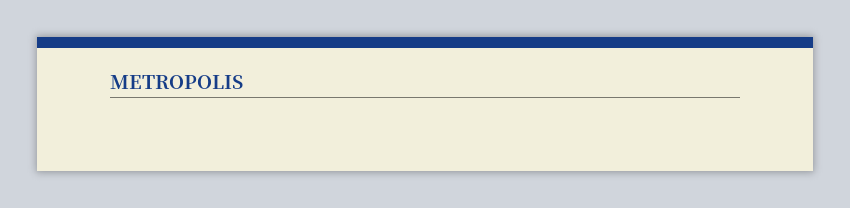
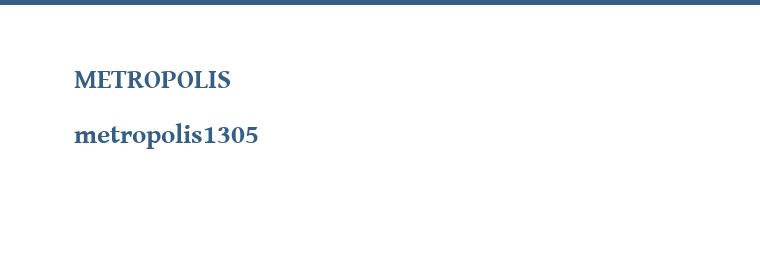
+ metropolis1305

